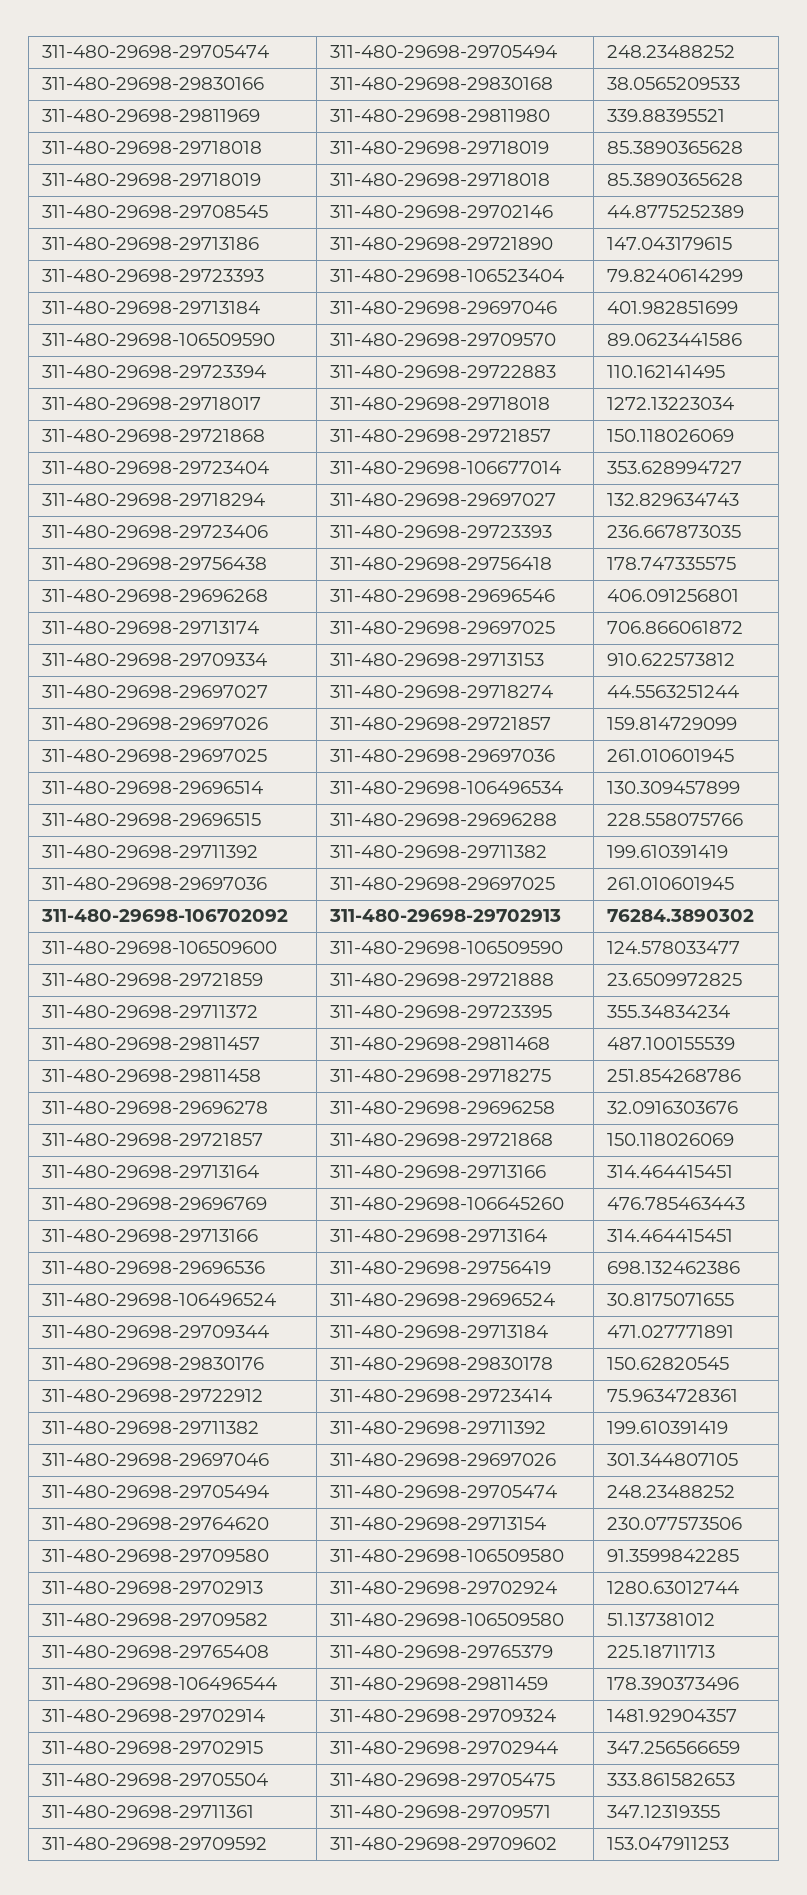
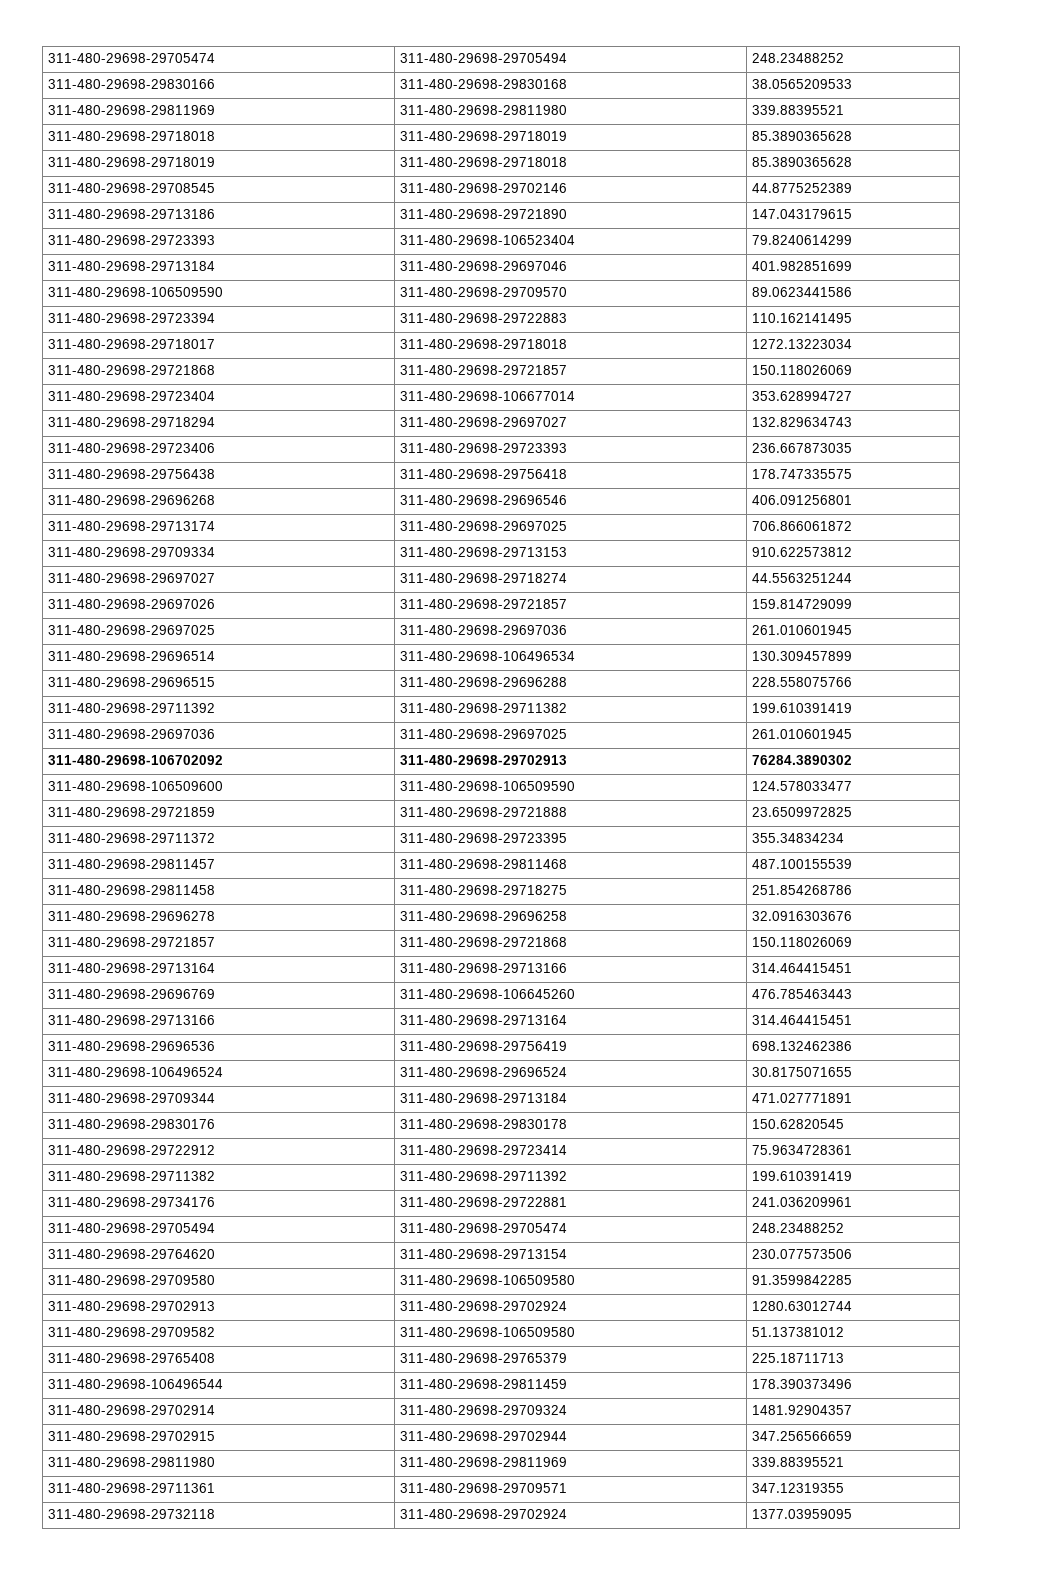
- 311-480-29698-29697046 | 311-480-29698-29697026 | 301.344807105
+ 311-480-29698-29734176 | 311-480-29698-29722881 | 241.036209961
- 311-480-29698-29705504 | 311-480-29698-29705475 | 333.861582653
+ 311-480-29698-29811980 | 311-480-29698-29811969 | 339.88395521
- 311-480-29698-29709592 | 311-480-29698-29709602 | 153.047911253
+ 311-480-29698-29732118 | 311-480-29698-29702924 | 1377.03959095

